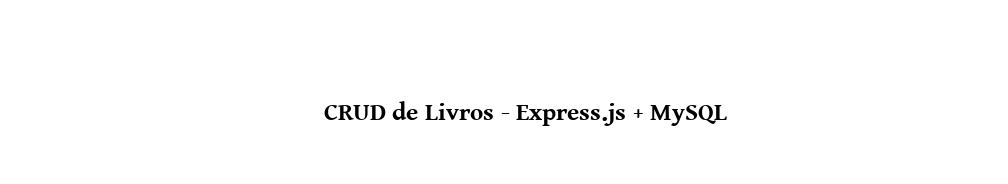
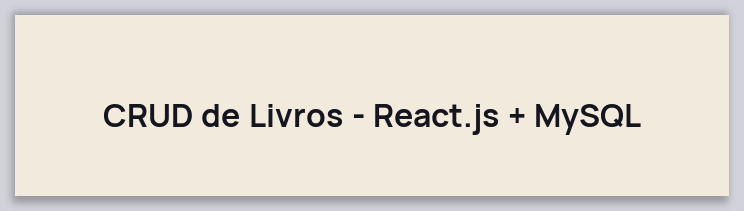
- CRUD de Livros - Express.js + MySQL
+ CRUD de Livros - React.js + MySQL

